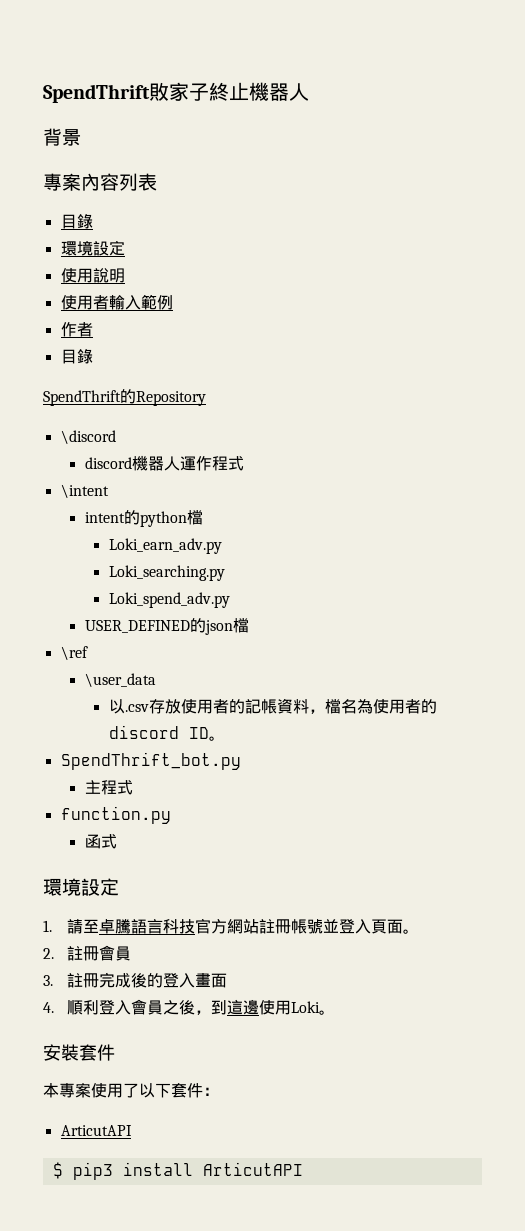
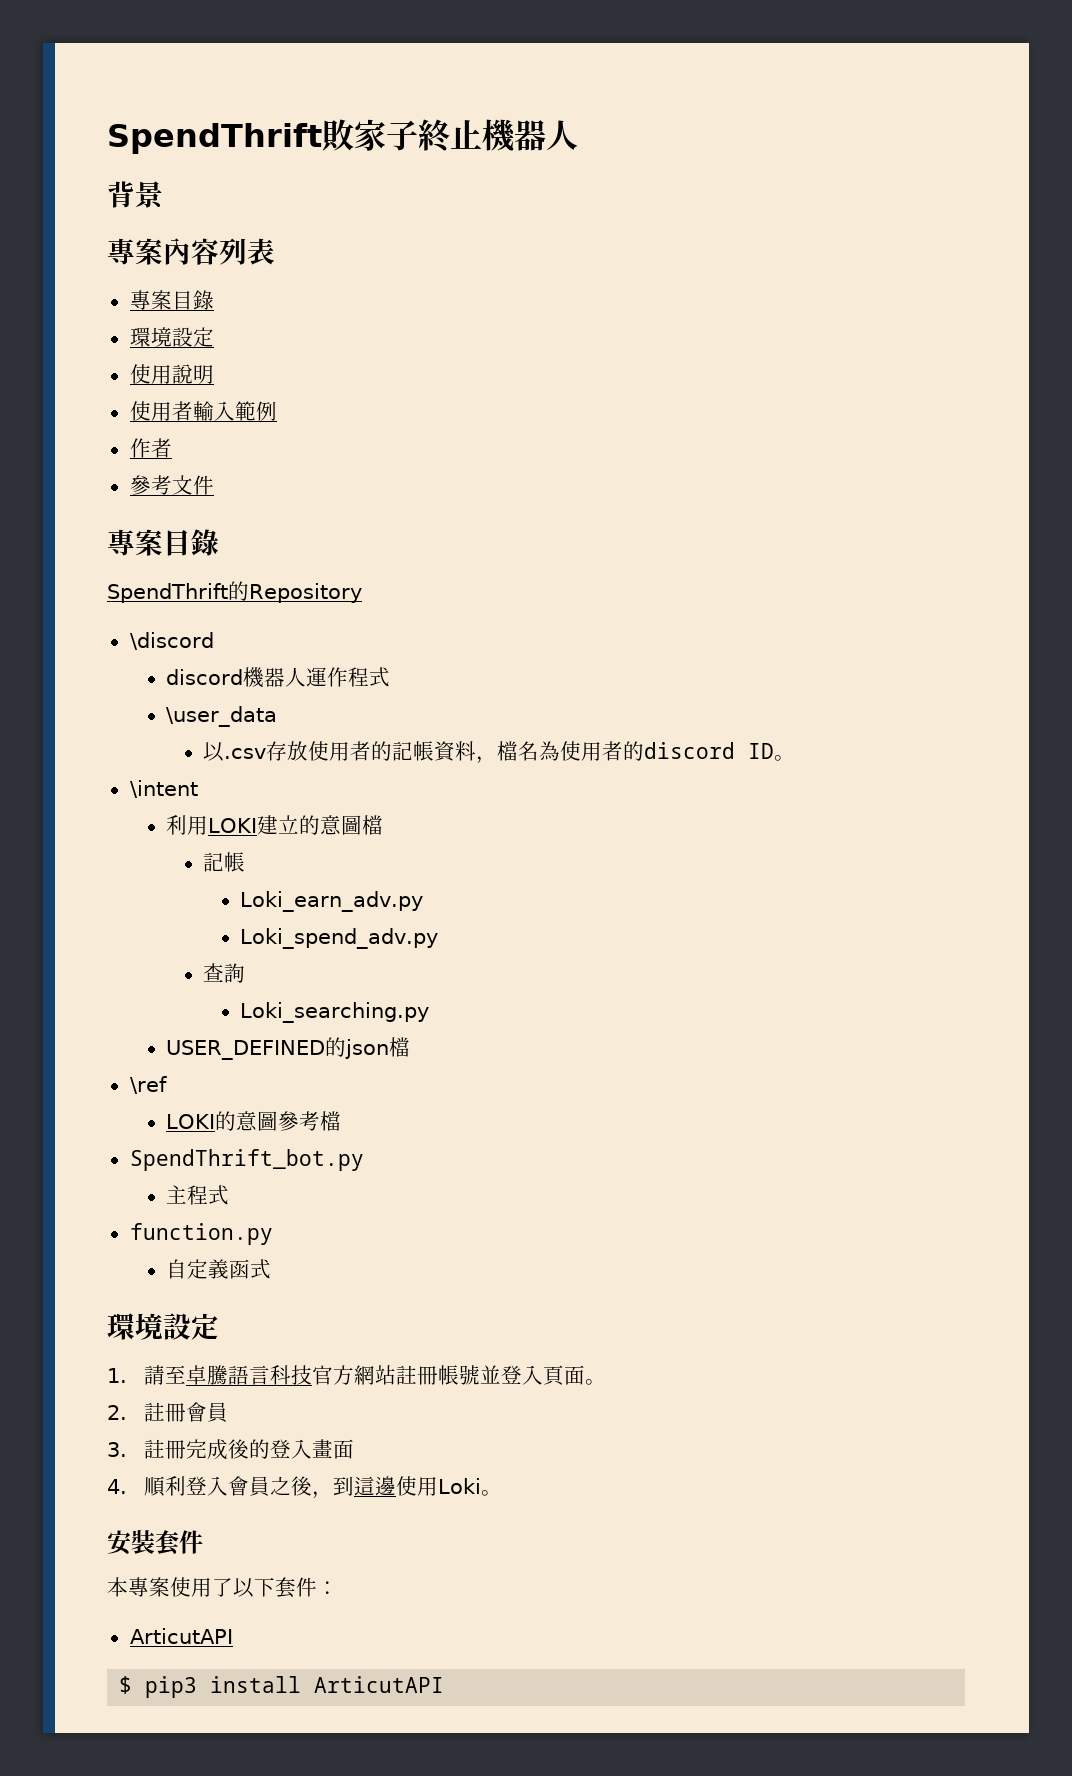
  專案內容列表
- 目錄
+ 專案目錄
  作者
- 目錄
+ 參考文件
+ 專案目錄
- \intent
- intent的python檔
- Loki_earn_adv.py
- Loki_searching.py
- Loki_spend_adv.py
- USER_DEFINED的json檔
- \ref
+ \intent
+ 利用LOKI建立的意圖檔
+ 記帳
+ Loki_earn_adv.py
+ Loki_spend_adv.py
+ 查詢
+ Loki_searching.py
+ USER_DEFINED的json檔
+ \ref
+ LOKI的意圖參考檔
- 函式
+ 自定義函式

